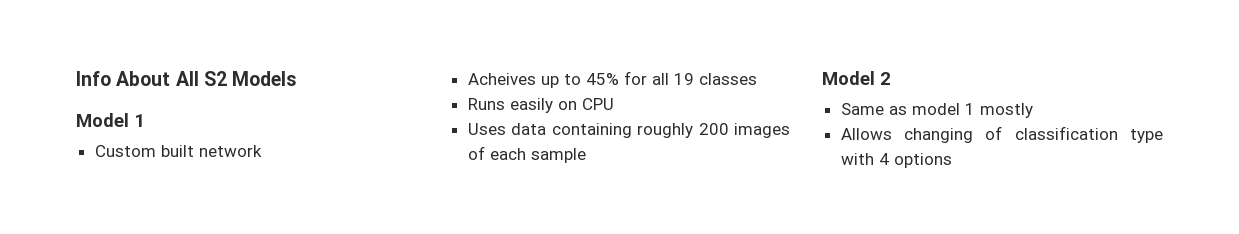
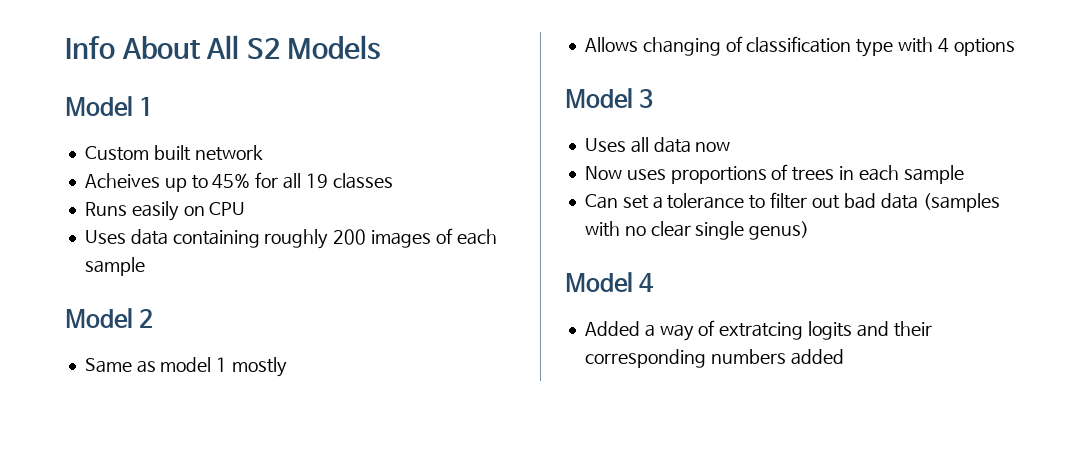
+ Model 3
+ Uses all data now
+ Now uses proportions of trees in each sample
+ Can set a tolerance to filter out bad data (samples with no clear single genus)
+ Model 4
+ Added a way of extratcing logits and their corresponding numbers added

